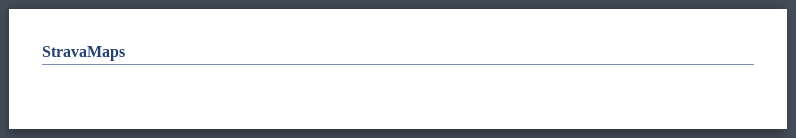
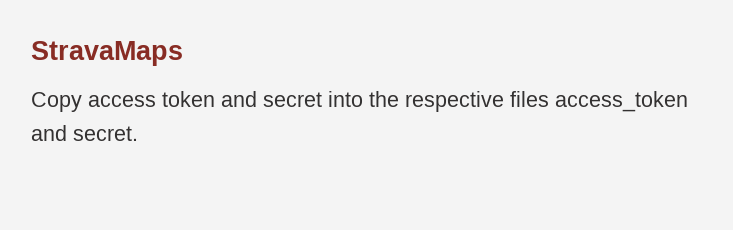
+ Copy access token and secret into the respective files access_token and secret.

